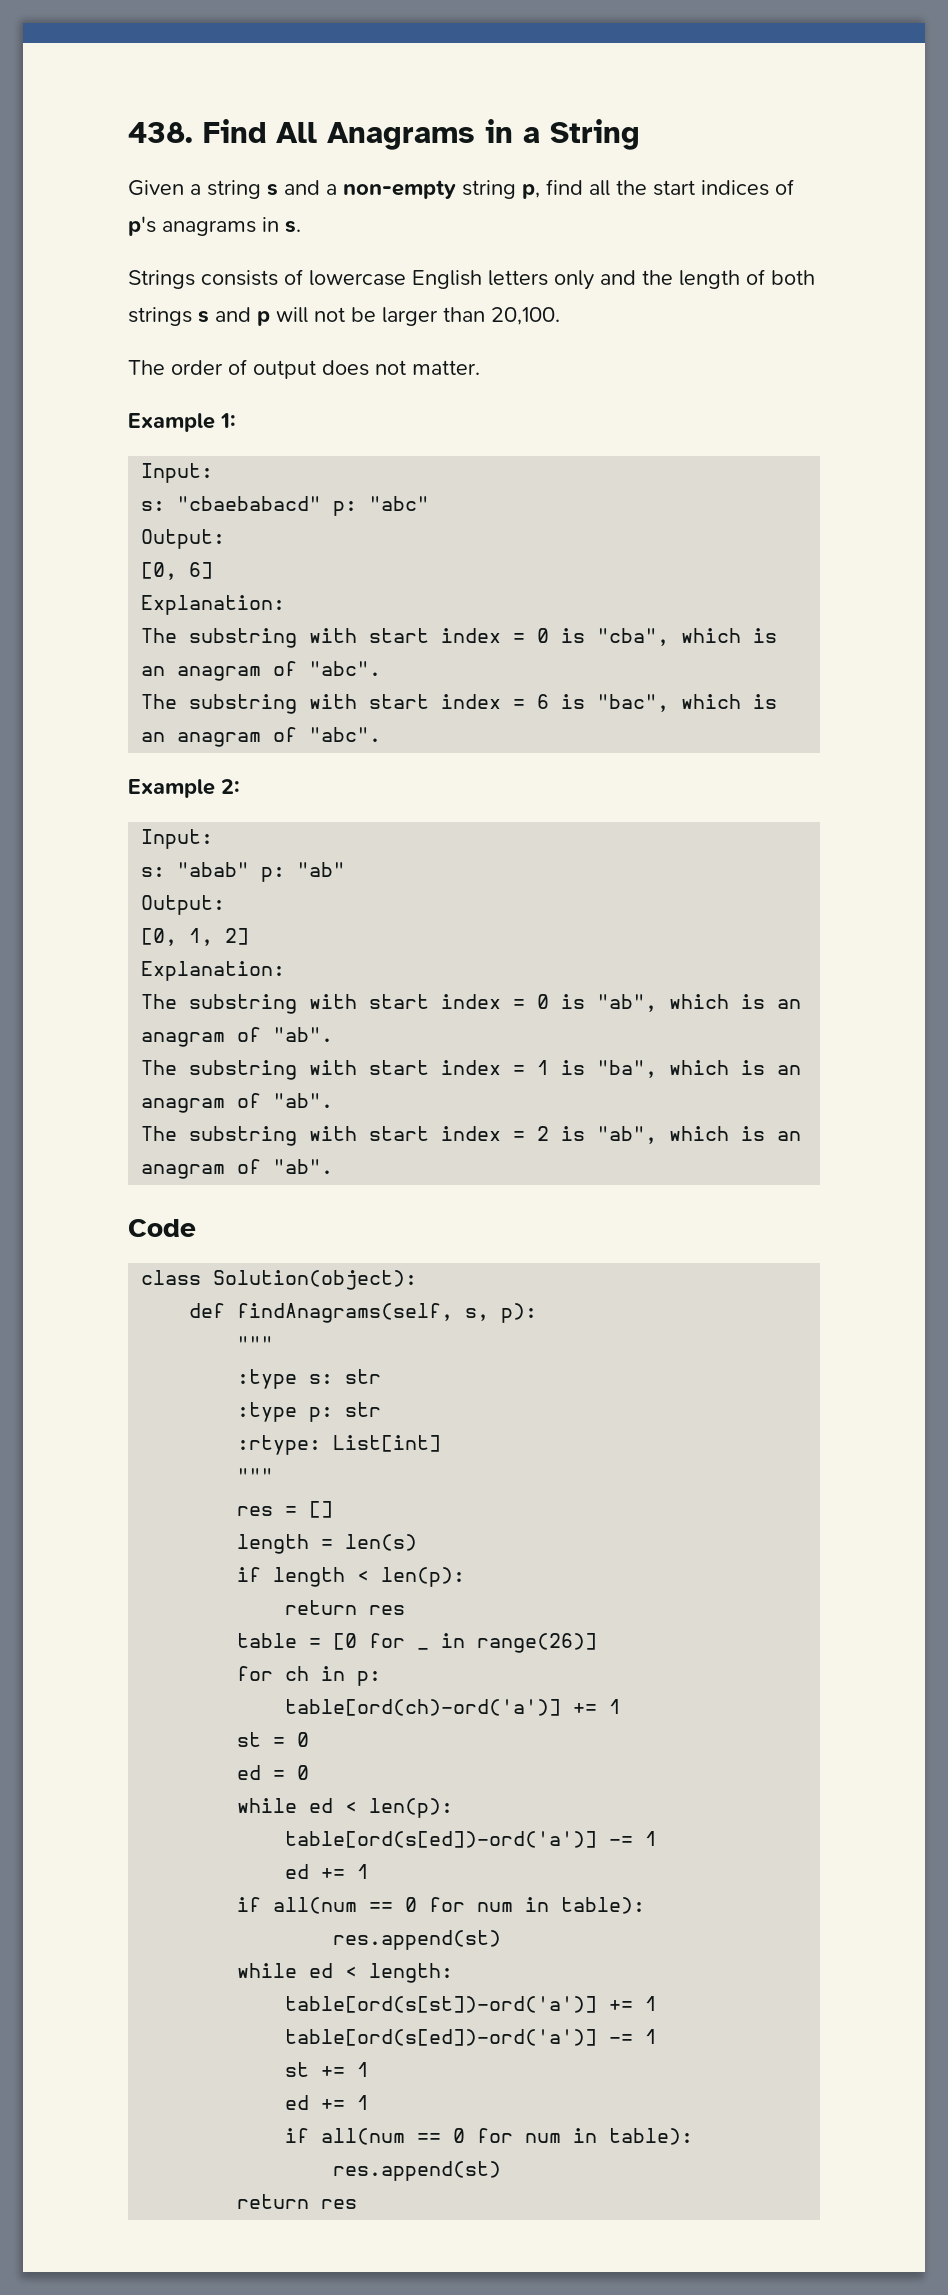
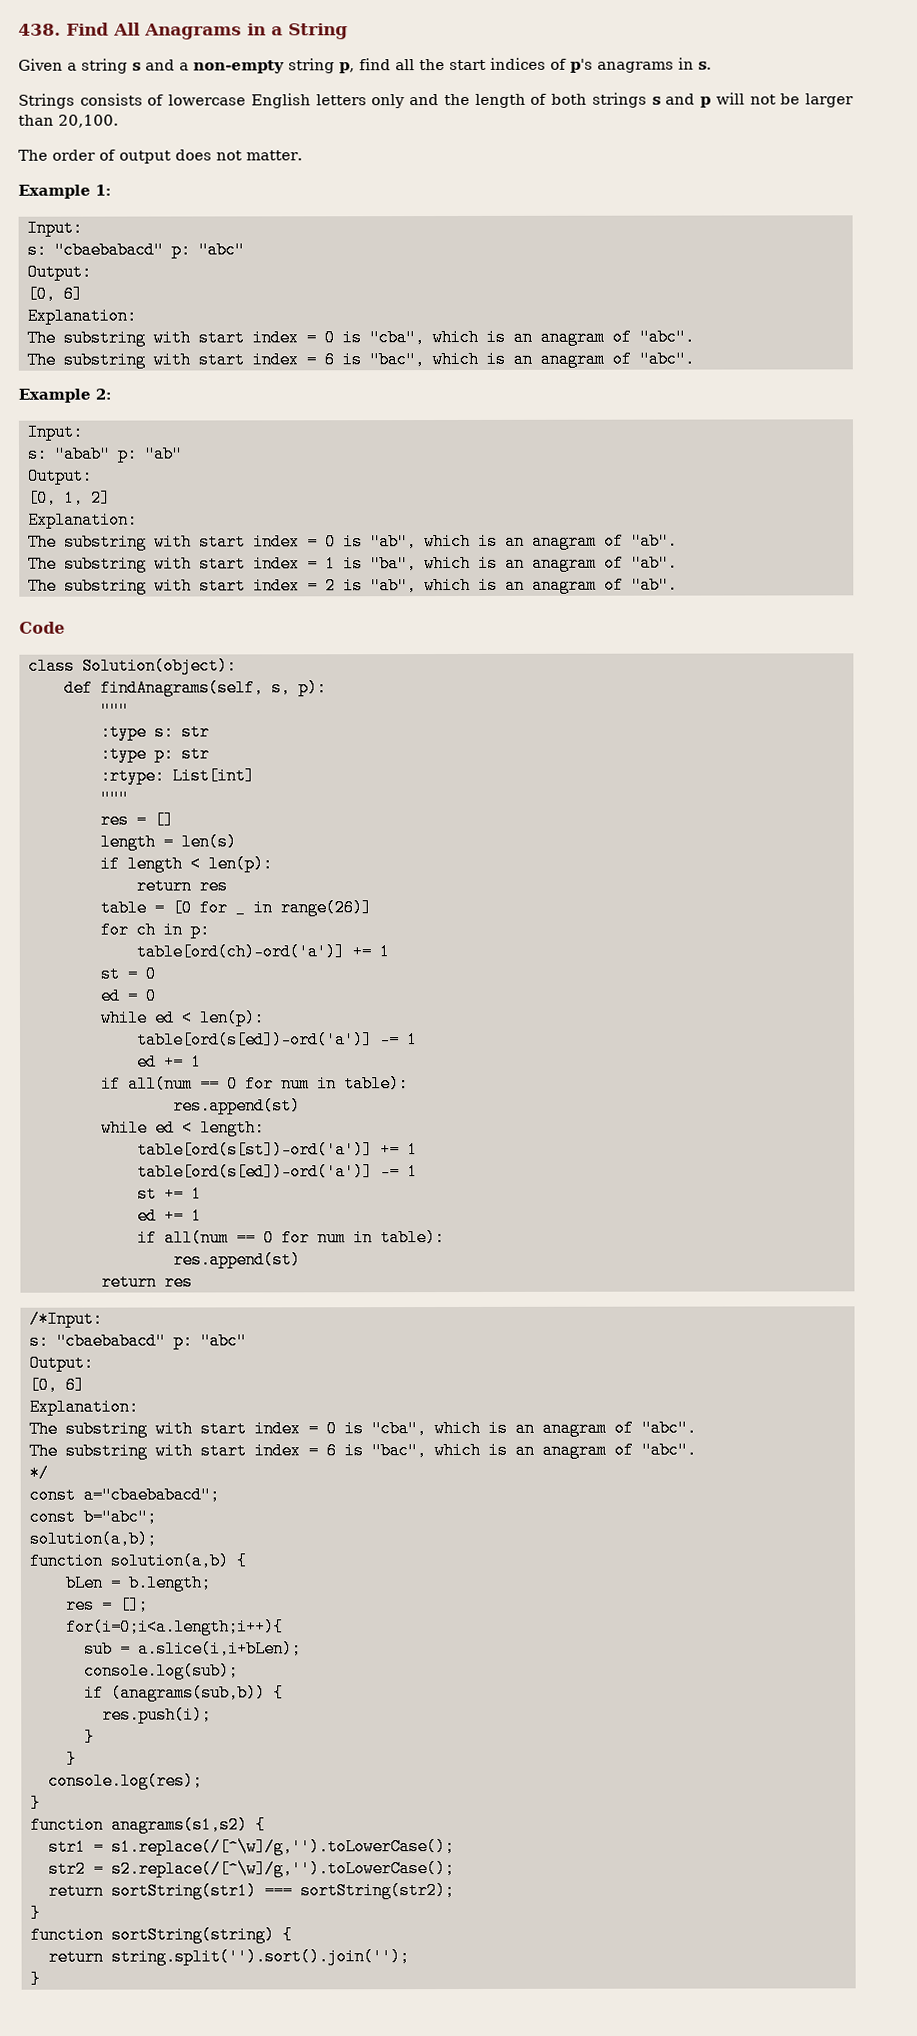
+ /*Input:
+ s: "cbaebabacd" p: "abc"
+ Output:
+ [0, 6]
+ Explanation:
+ The substring with start index = 0 is "cba", which is an anagram of "abc".
+ The substring with start index = 6 is "bac", which is an anagram of "abc".
+ */
+ const a="cbaebabacd";
+ const b="abc";
+ solution(a,b);
+ function solution(a,b) {
+ bLen = b.length;
+ res = [];
+ for(i=0;i<a.length;i++){
+ sub = a.slice(i,i+bLen);
+ console.log(sub);
+ if (anagrams(sub,b)) {
+ res.push(i);
+ }
+ }
+ console.log(res);
+ }
+ function anagrams(s1,s2) {
+ str1 = s1.replace(/[^\w]/g,'').toLowerCase();
+ str2 = s2.replace(/[^\w]/g,'').toLowerCase();
+ return sortString(str1) === sortString(str2);
+ }
+ function sortString(string) {
+ return string.split('').sort().join('');
+ }

